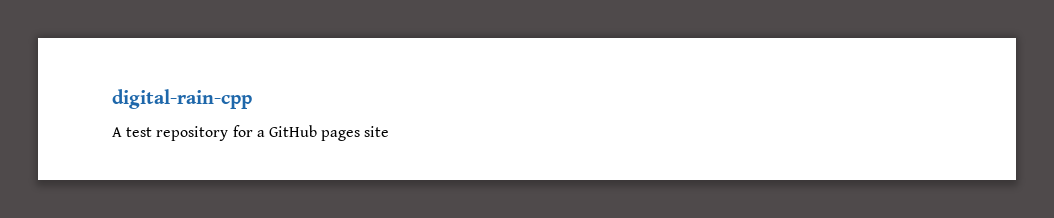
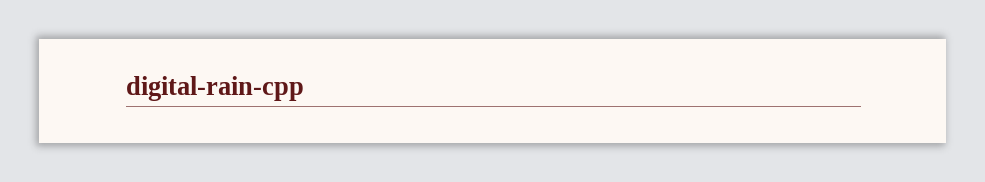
- A test repository for a GitHub pages site

